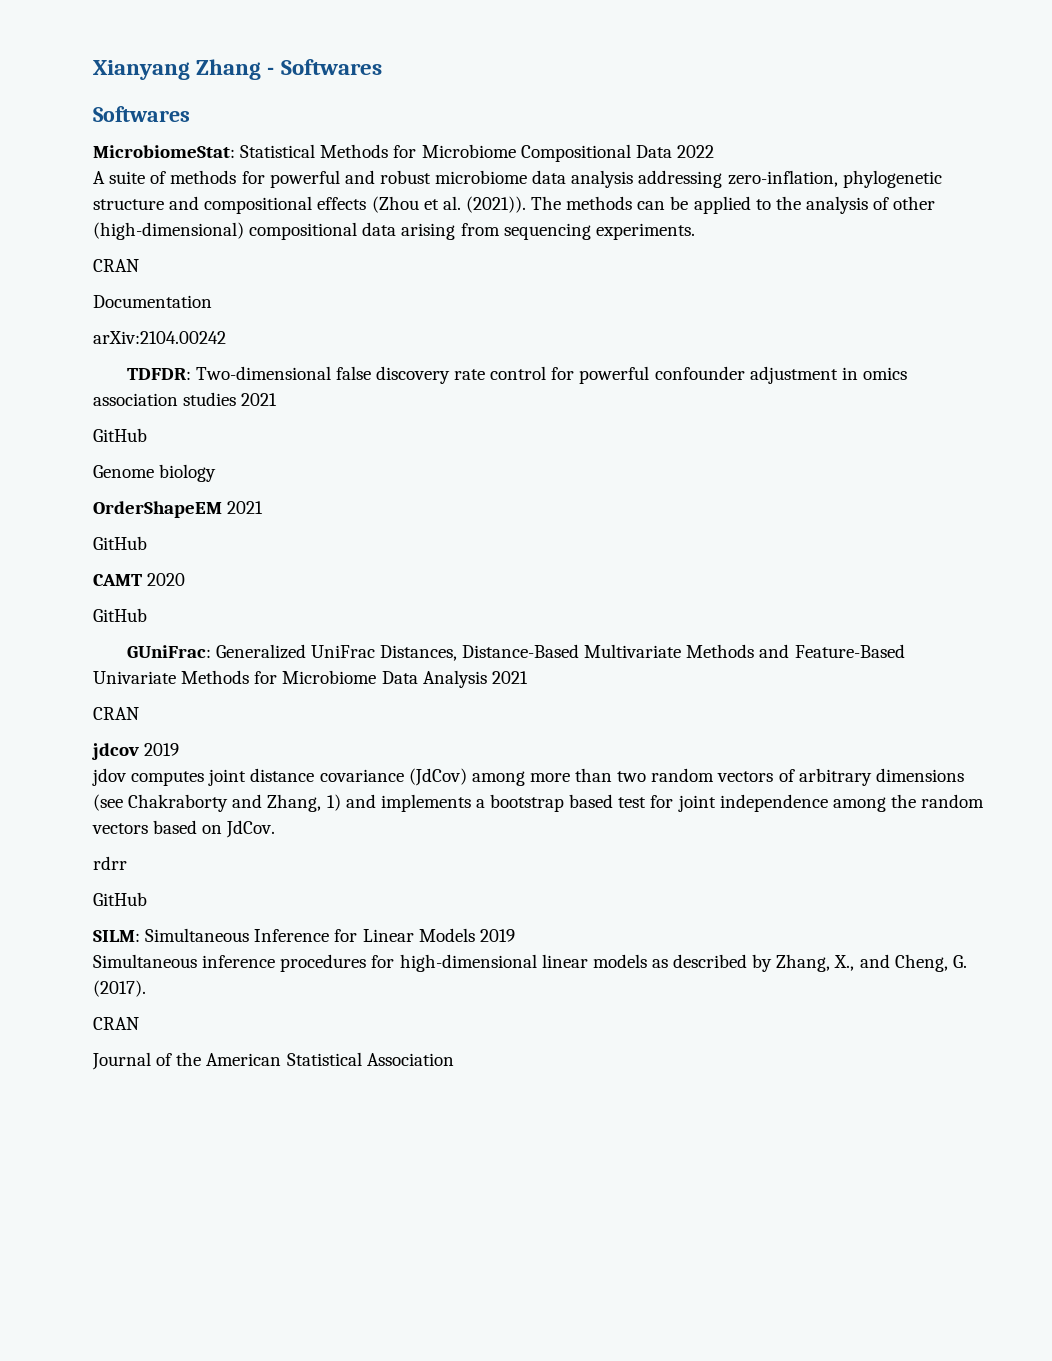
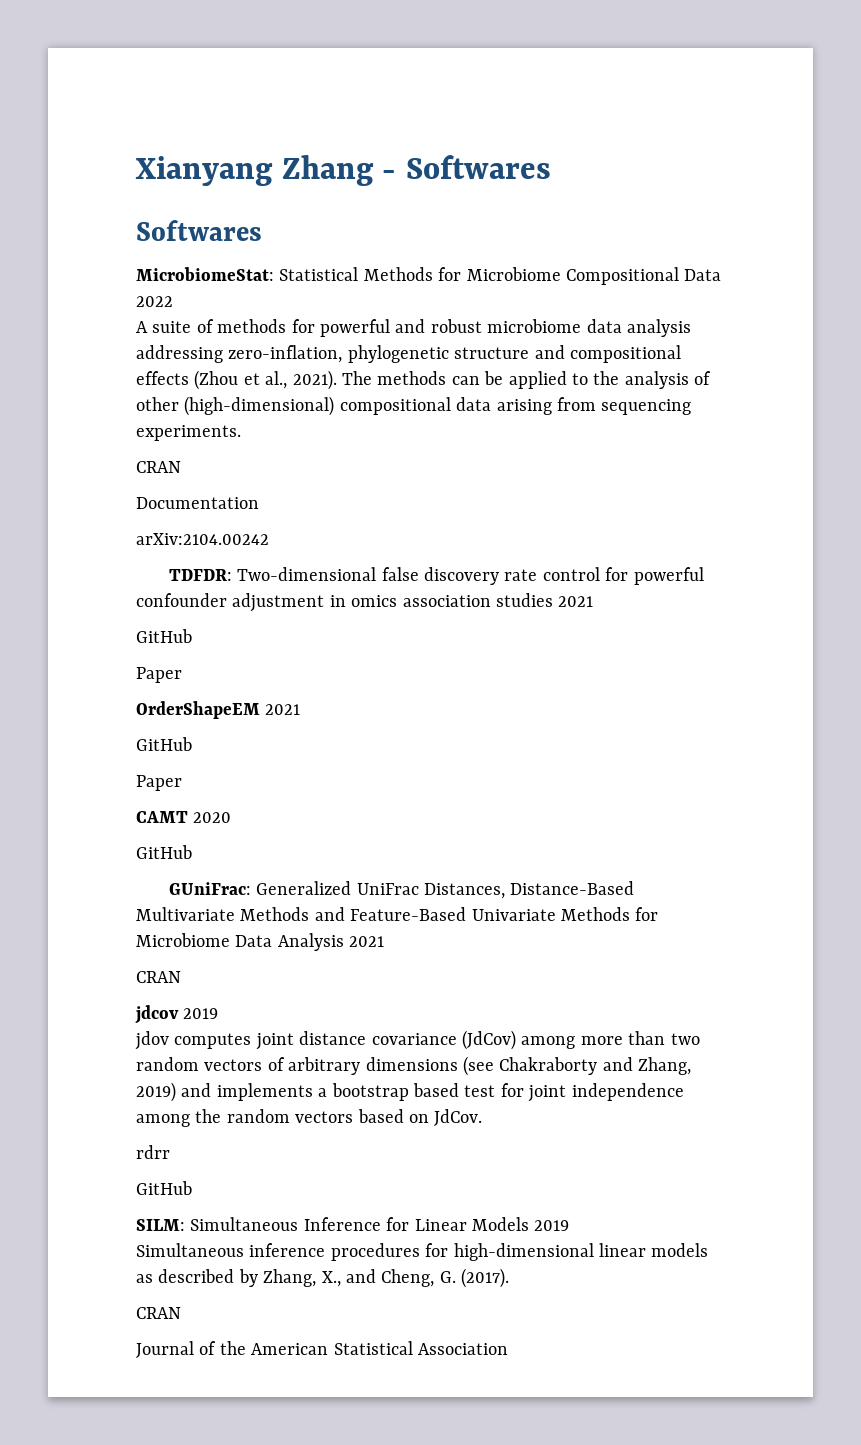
- A suite of methods for powerful and robust microbiome data analysis addressing zero-inflation, phylogenetic structure and compositional effects (Zhou et al. (2021)).
+ A suite of methods for powerful and robust microbiome data analysis addressing zero-inflation, phylogenetic structure and compositional effects (Zhou et al., 2021).
  TDFDR: Two-dimensional false discovery rate control for powerful confounder adjustment in omics association studies 2021
  GitHub
- Genome biology
+ Paper
  OrderShapeEM 2021
  GitHub
+ Paper
- jdov computes joint distance covariance (JdCov) among more than two random vectors of arbitrary dimensions (see Chakraborty and Zhang, 1) and implements a bootstrap based test for joint independence among the random vectors based on JdCov.
+ jdov computes joint distance covariance (JdCov) among more than two random vectors of arbitrary dimensions (see Chakraborty and Zhang, 2019) and implements a bootstrap based test for joint independence among the random vectors based on JdCov.

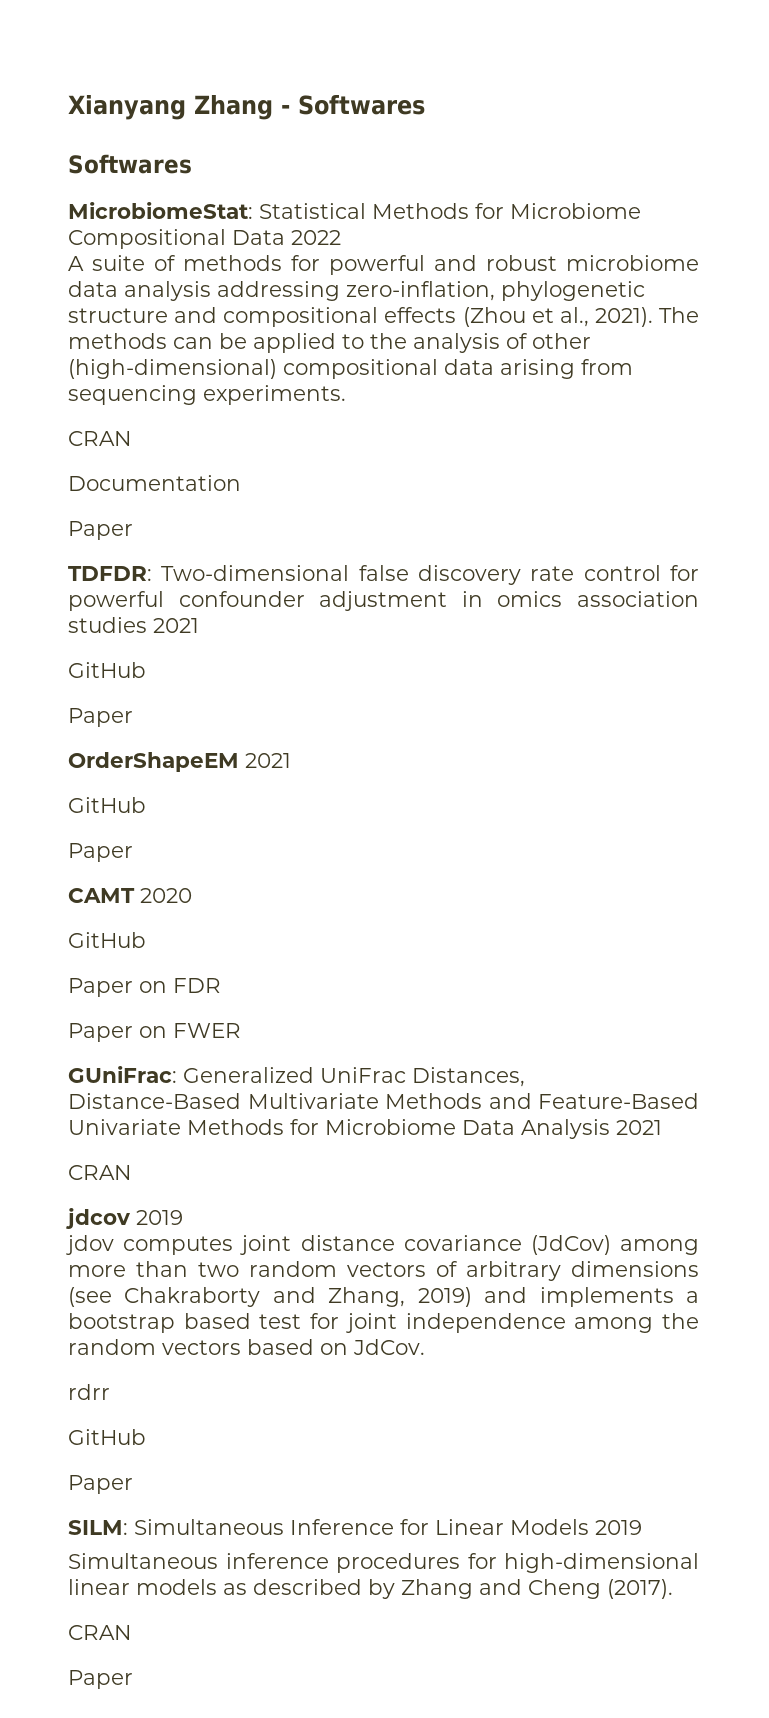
  Documentation
- arXiv:2104.00242
+ Paper
+ Paper on FDR
+ Paper on FWER
  rdrr
  GitHub
+ Paper
- Simultaneous inference procedures for high-dimensional linear models as described by Zhang, X., and Cheng, G. (2017).
+ Simultaneous inference procedures for high-dimensional linear models as described by Zhang and Cheng (2017).
  CRAN
- Journal of the American Statistical Association
+ Paper

